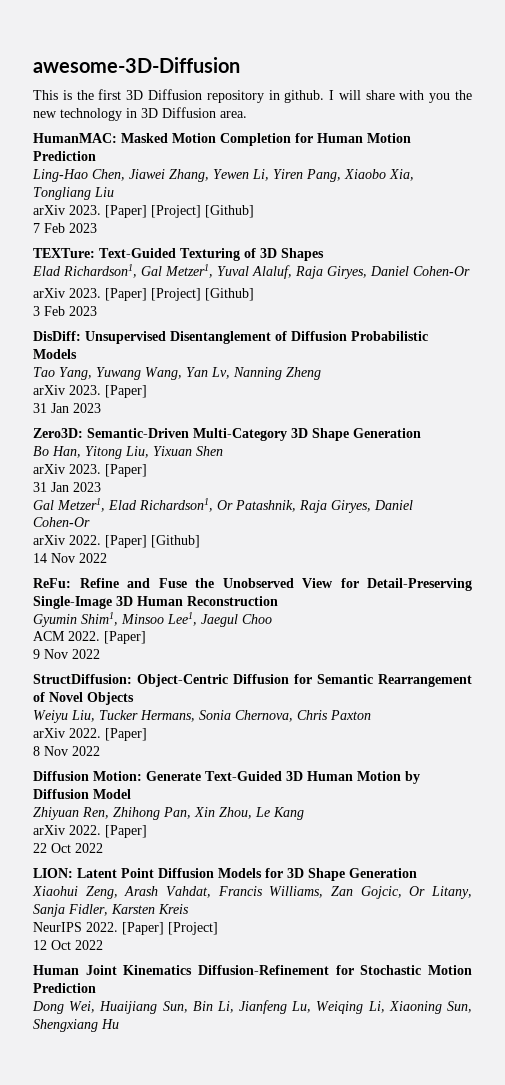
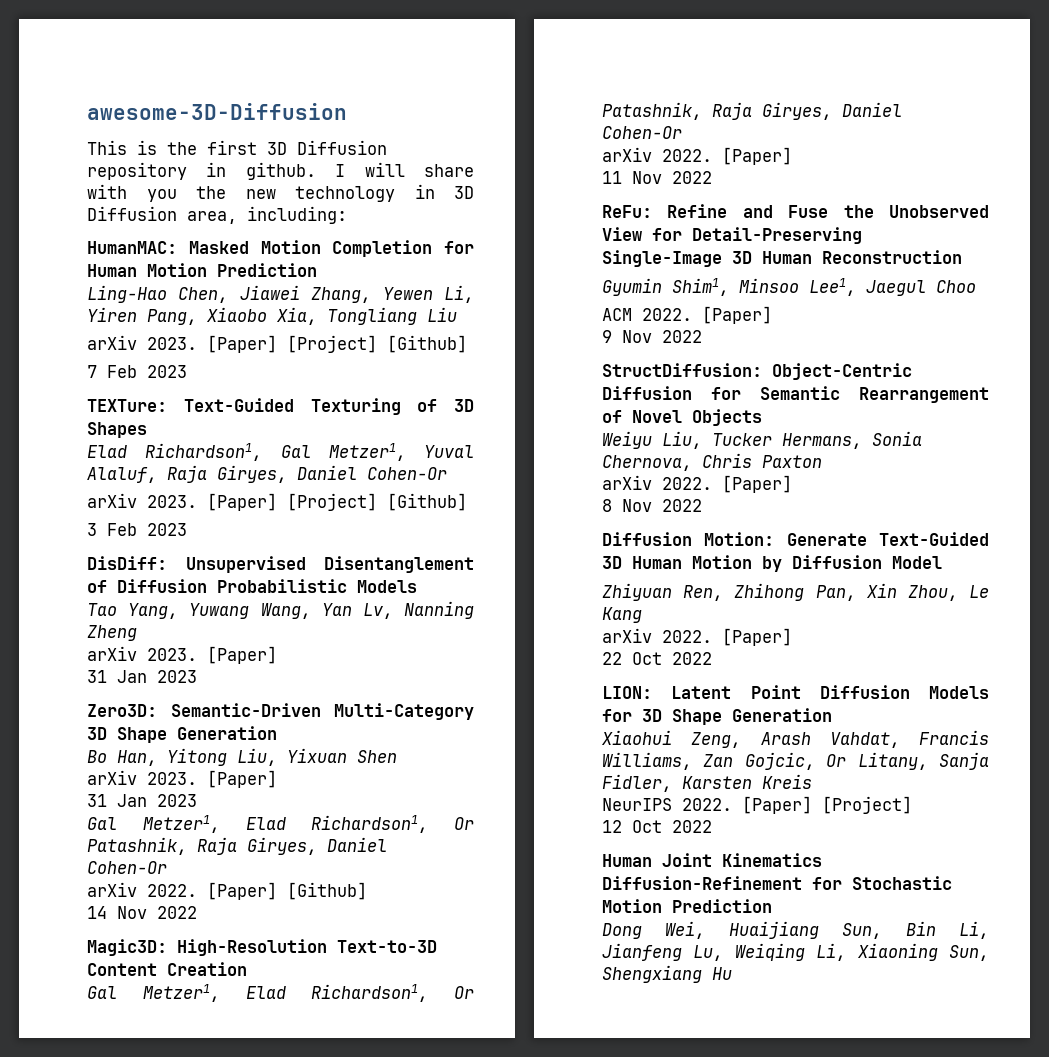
- I will share with you the new technology in 3D Diffusion area.
+ I will share with you the new technology in 3D Diffusion area, including:
+ Magic3D: High-Resolution Text-to-3D Content Creation
+ Gal Metzer1, Elad Richardson1, Or Patashnik, Raja Giryes, Daniel Cohen-Or
+ arXiv 2022. [Paper]
+ 11 Nov 2022

